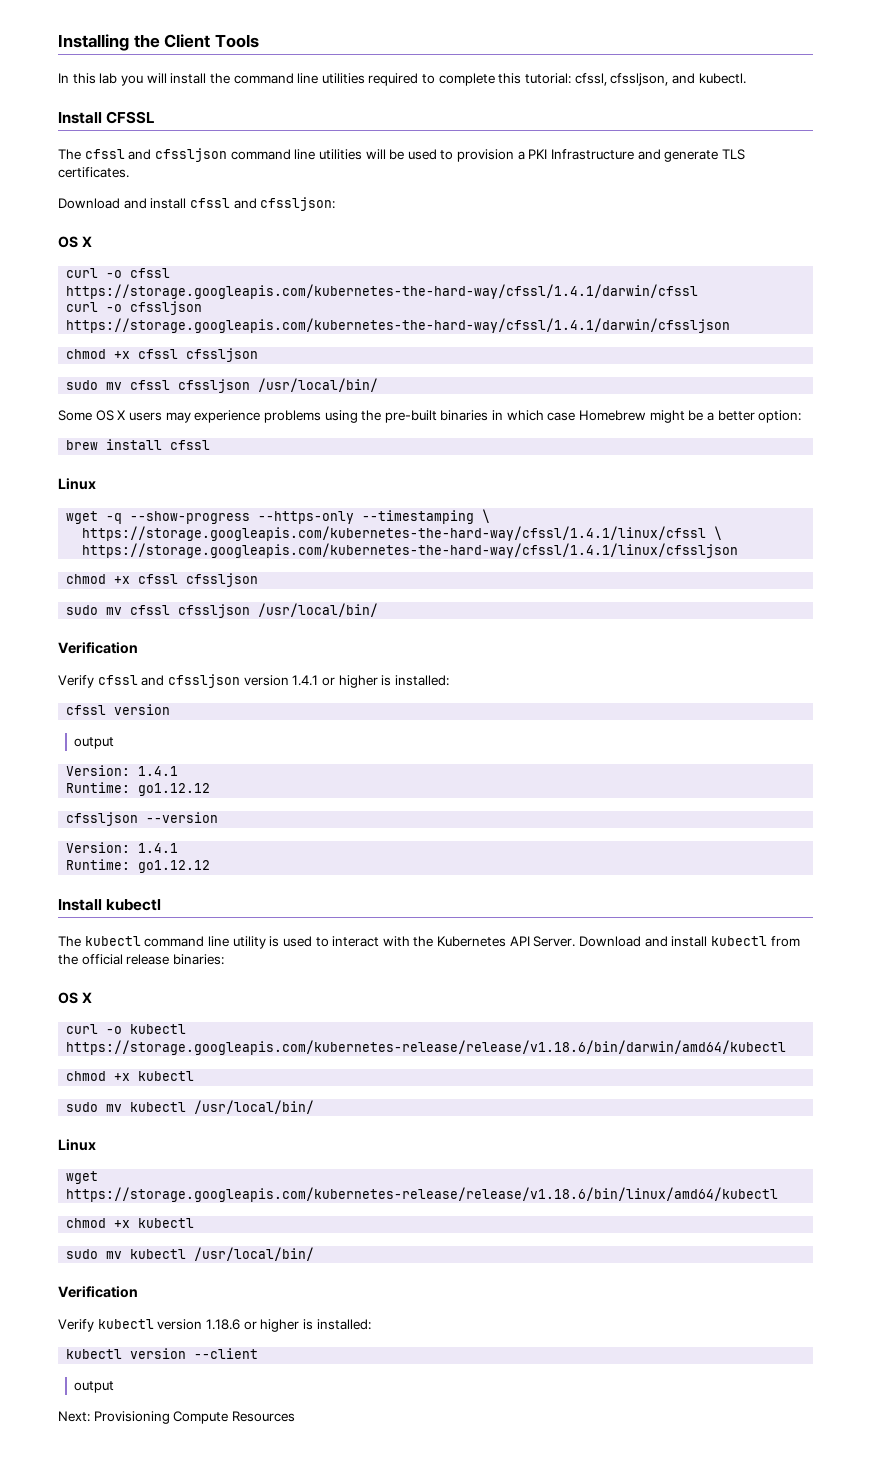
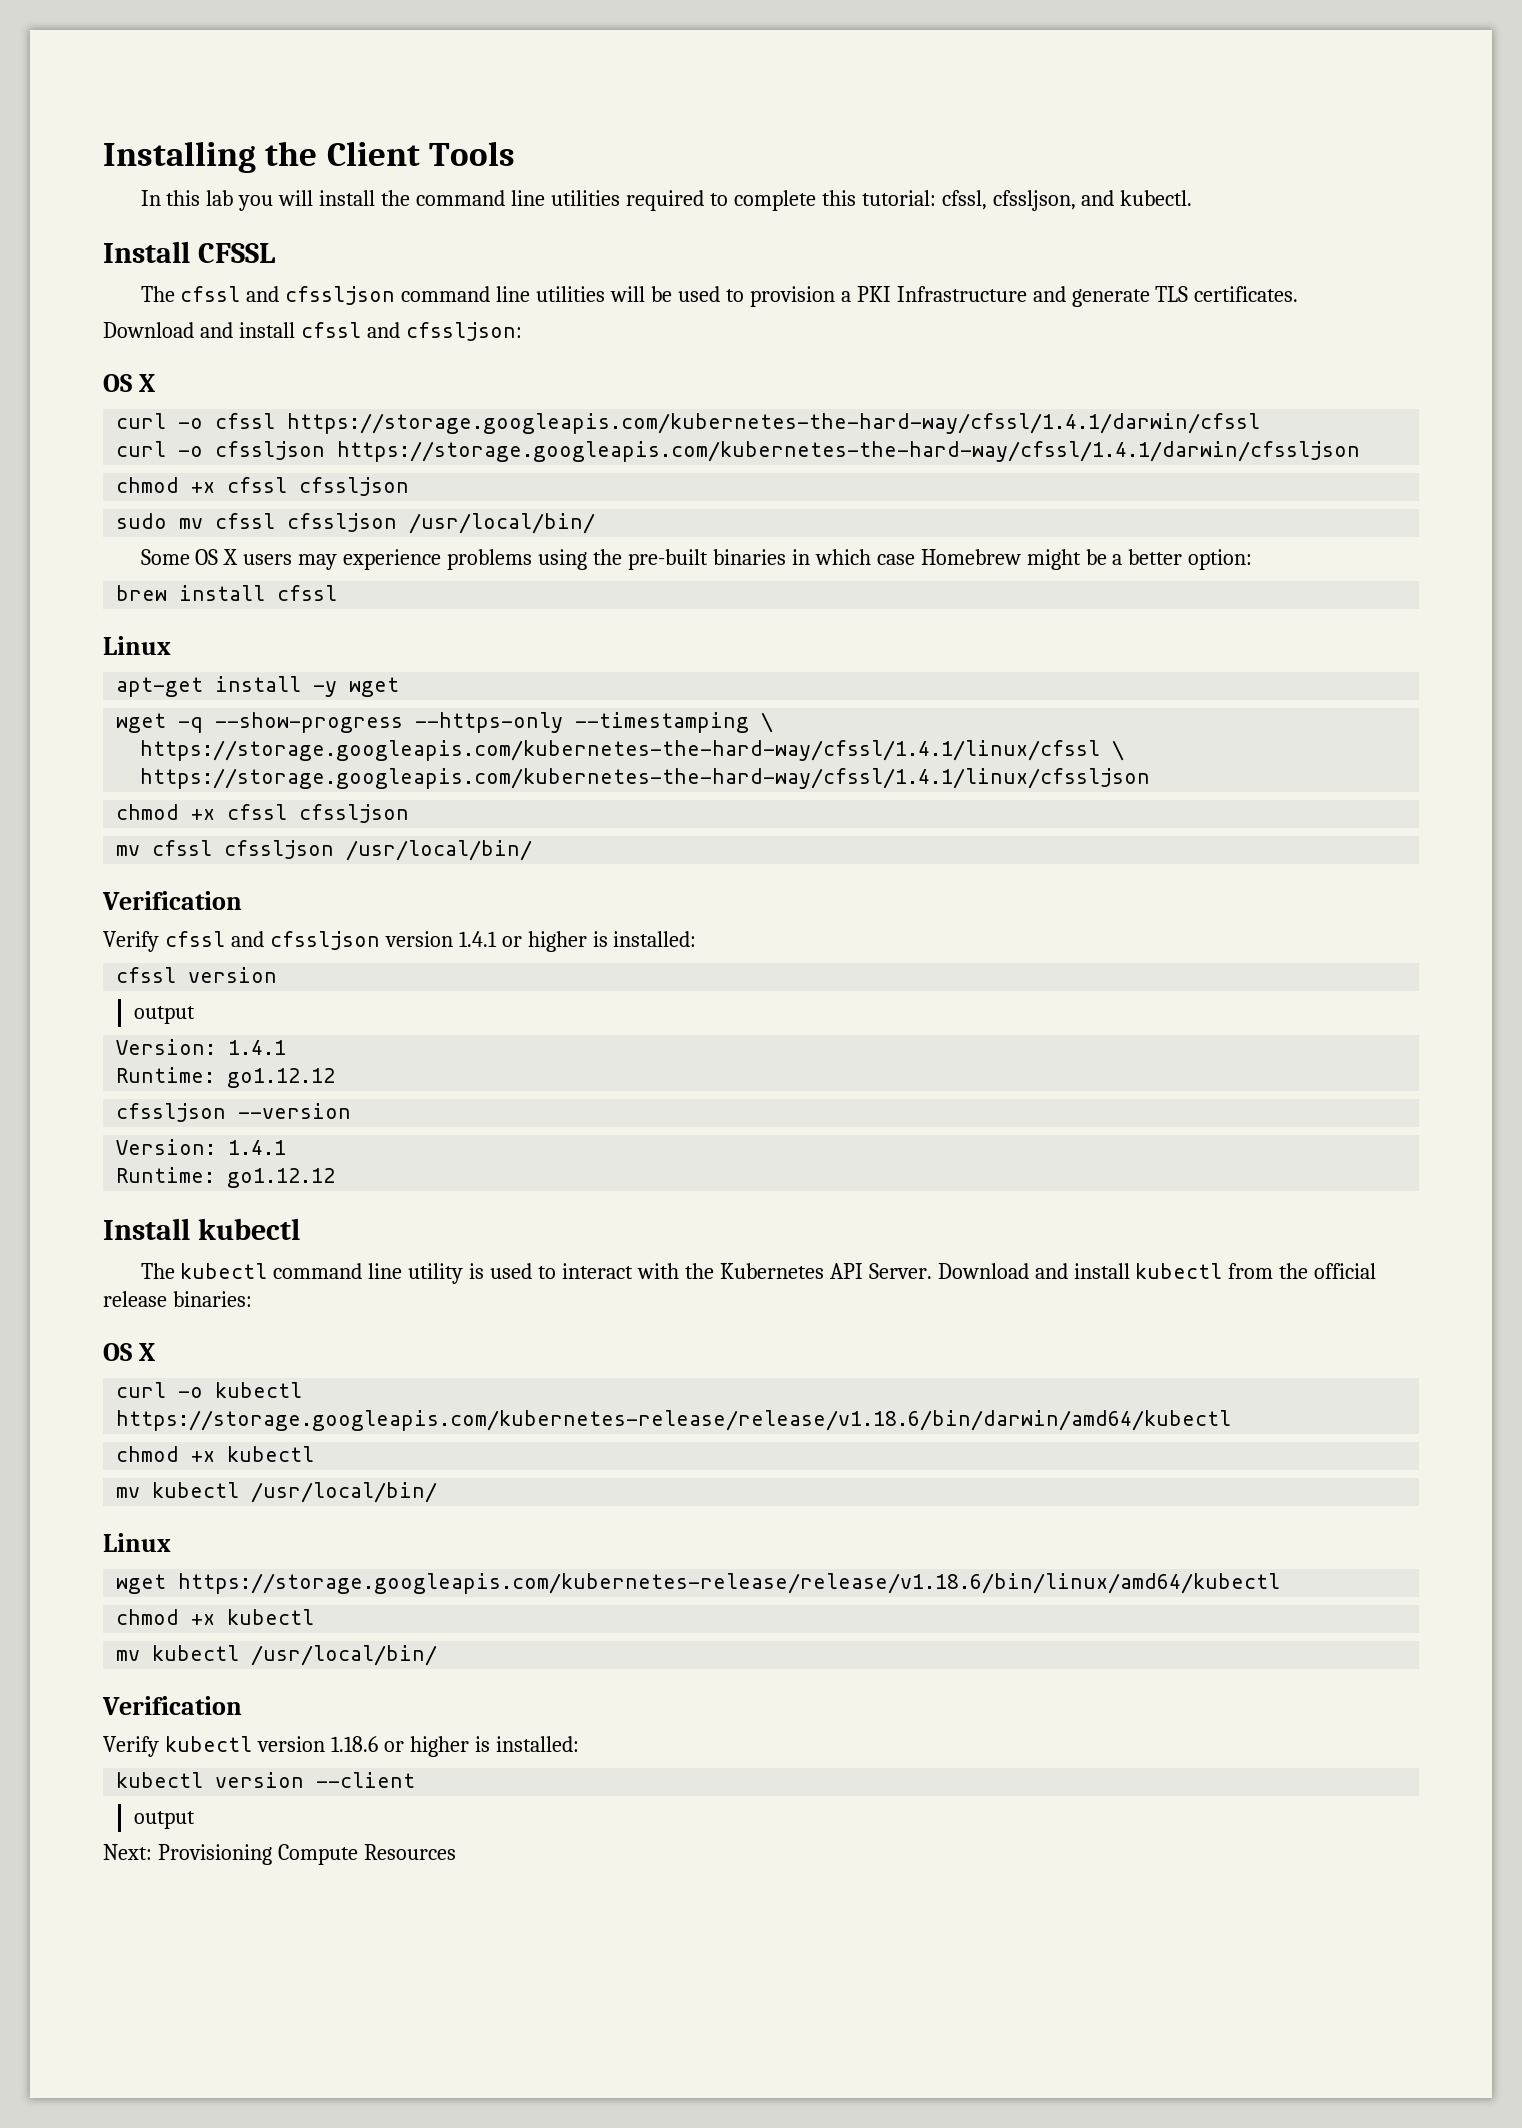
+ apt-get install -y wget
  https://storage.googleapis.com/kubernetes-the-hard-way/cfssl/1.4.1/linux/cfssljson
  chmod +x cfssl cfssljson
- sudo mv cfssl cfssljson /usr/local/bin/
+ mv cfssl cfssljson /usr/local/bin/
  curl -o kubectl https://storage.googleapis.com/kubernetes-release/release/v1.18.6/bin/darwin/amd64/kubectl
  chmod +x kubectl
- sudo mv kubectl /usr/local/bin/
+ mv kubectl /usr/local/bin/
  wget https://storage.googleapis.com/kubernetes-release/release/v1.18.6/bin/linux/amd64/kubectl
  chmod +x kubectl
- sudo mv kubectl /usr/local/bin/
+ mv kubectl /usr/local/bin/

